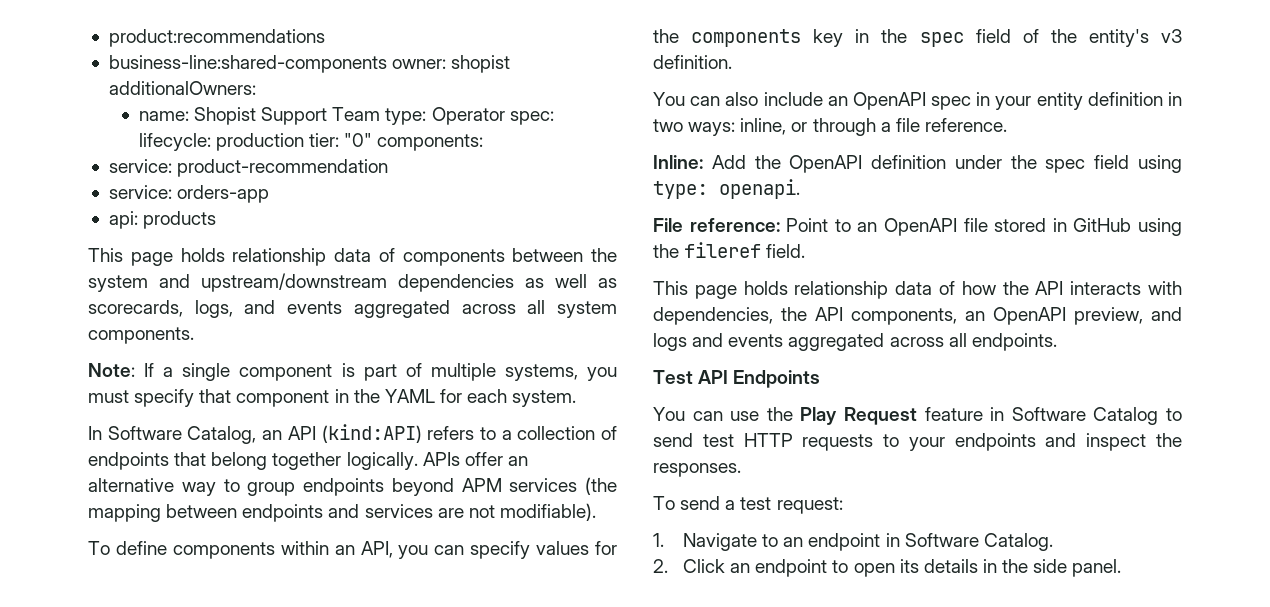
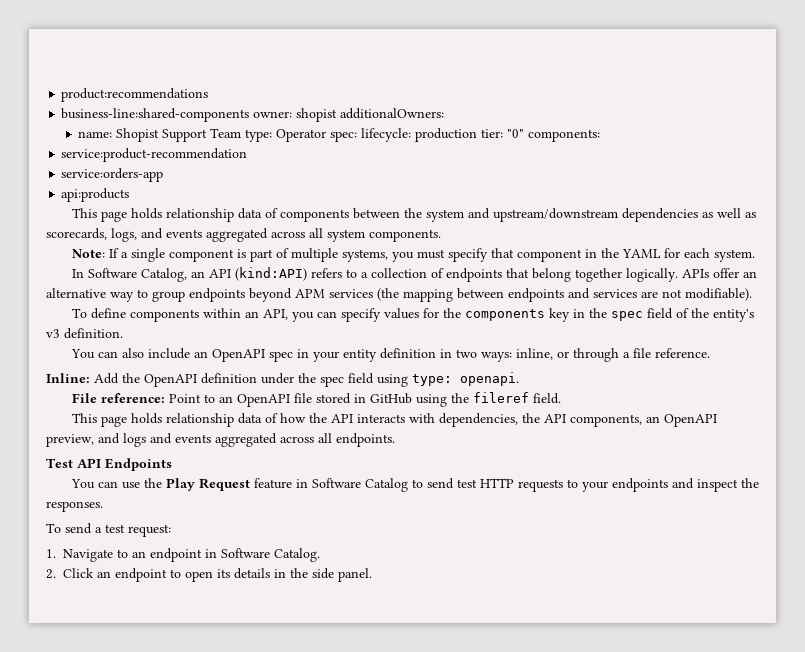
- service: product-recommendation
- service: orders-app
- api: products
+ service:product-recommendation
+ service:orders-app
+ api:products

